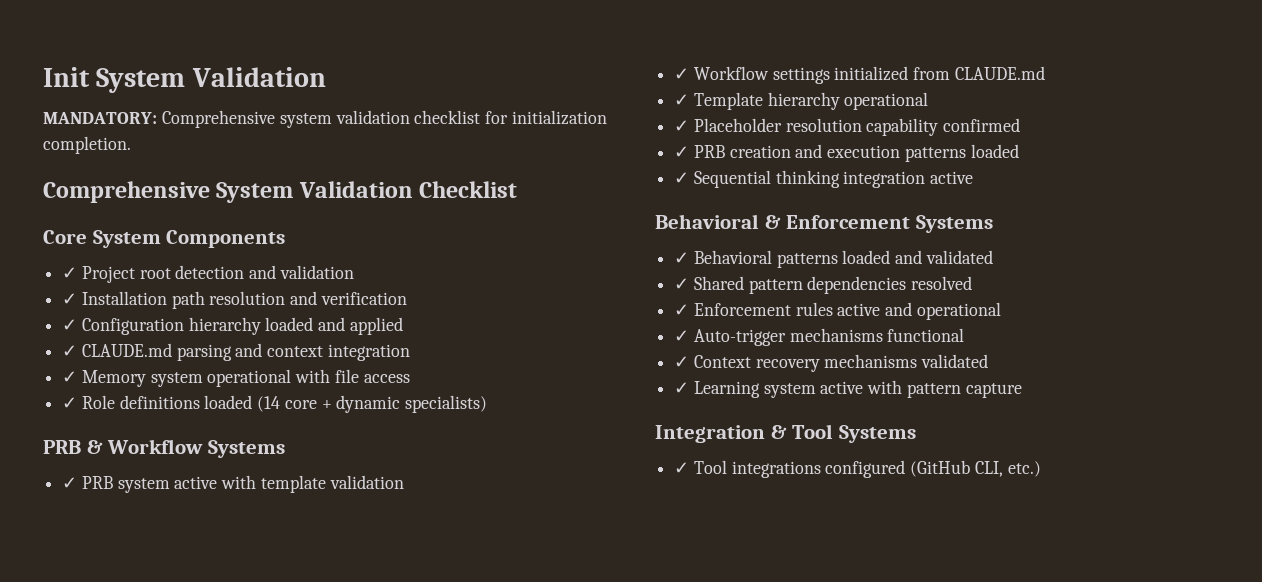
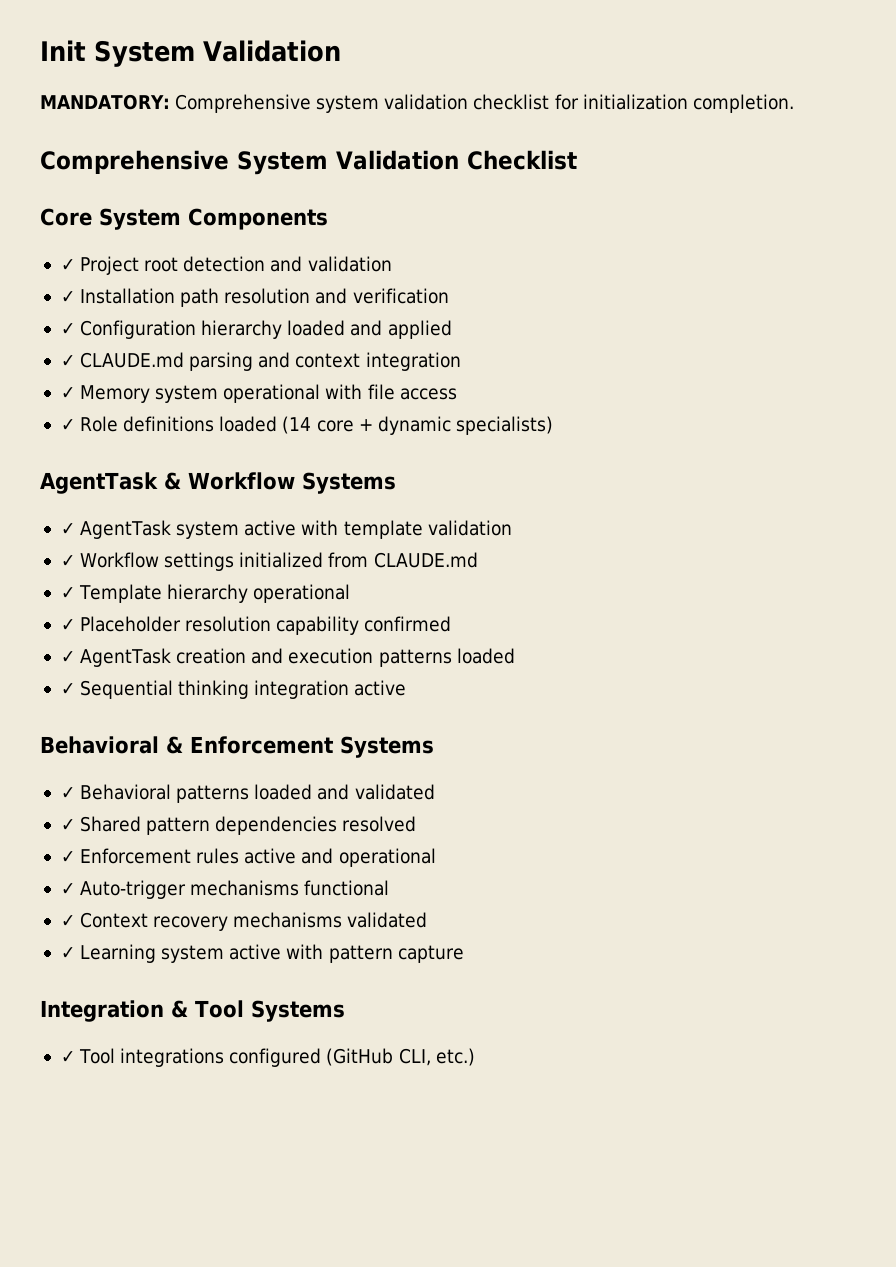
- PRB & Workflow Systems
+ AgentTask & Workflow Systems
- ✓ PRB system active with template validation
+ ✓ AgentTask system active with template validation
- ✓ PRB creation and execution patterns loaded
+ ✓ AgentTask creation and execution patterns loaded

